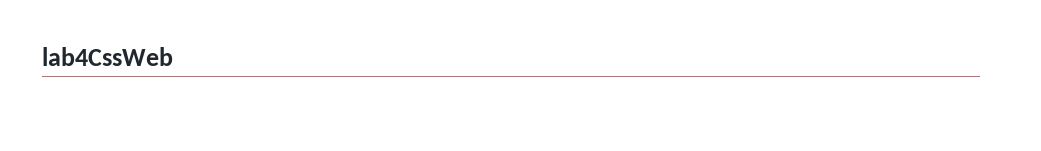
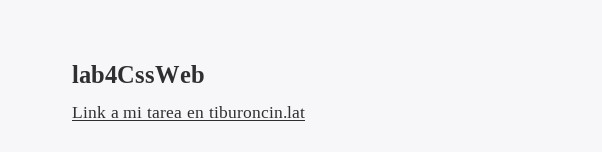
+ Link a mi tarea en tiburoncin.lat

